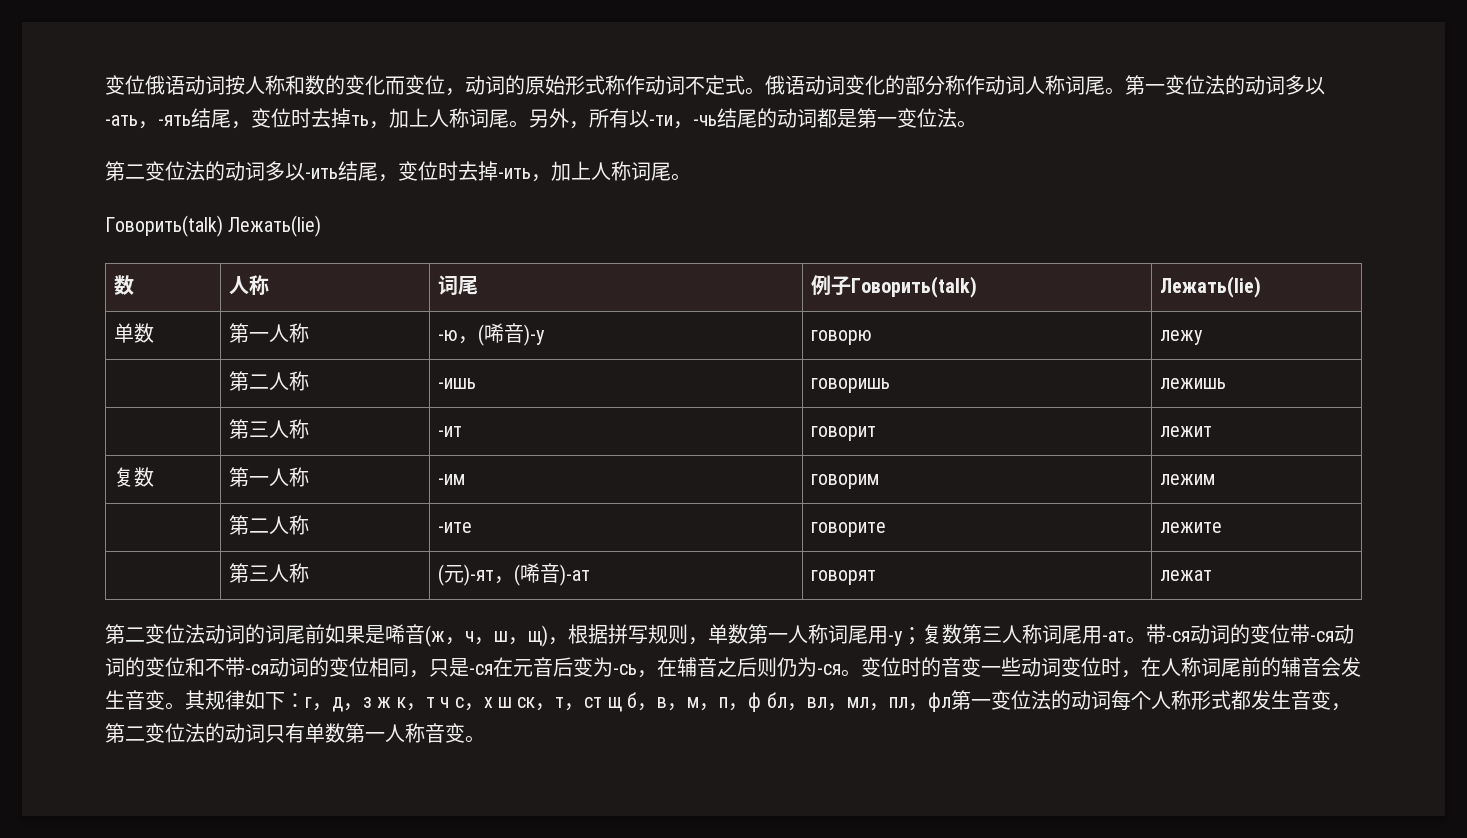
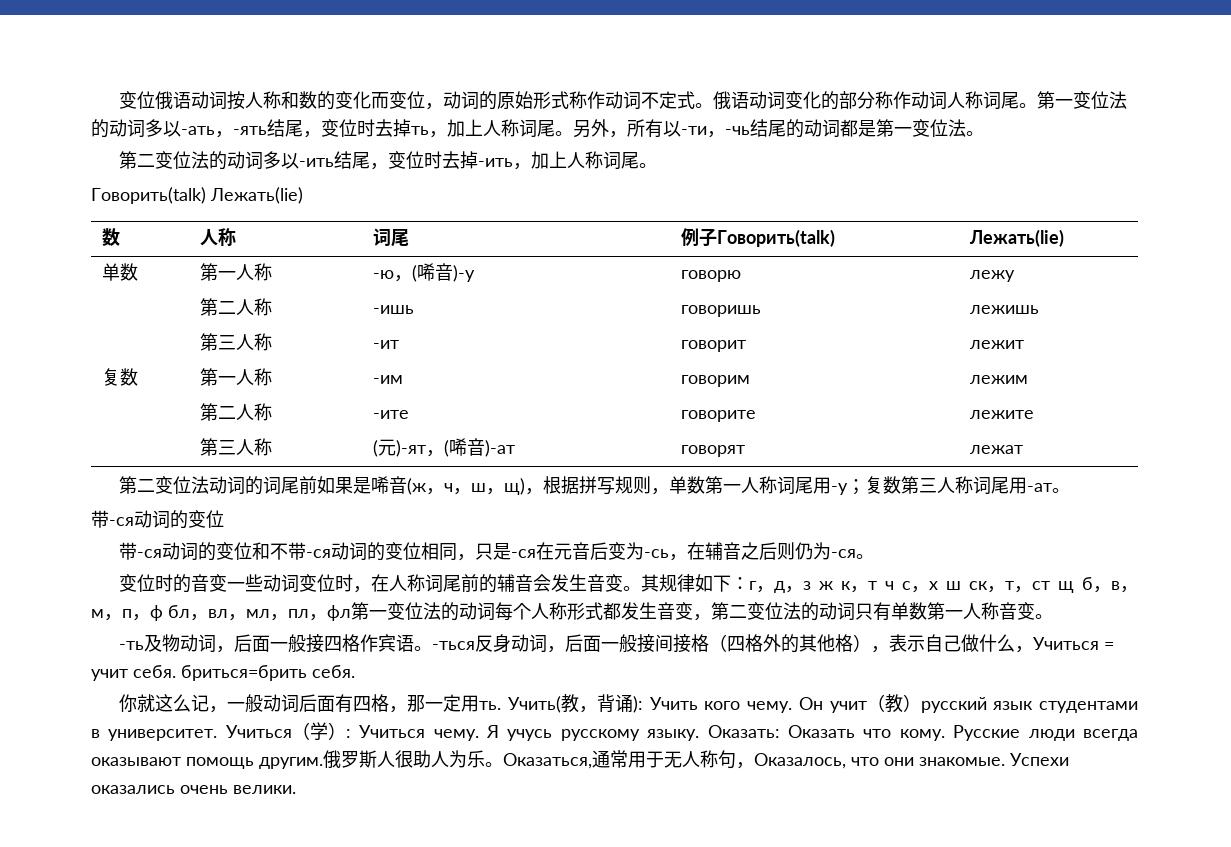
- 复数第三人称词尾用-ат。带-ся动词的变位带-ся动词的变位和不带-ся动词的变位相同，只是-ся在元音后变为-сь，在辅音之后则仍为-ся。变位时的音变一些动词变位时，在人称词尾前的辅音会发生音变。
+ 复数第三人称词尾用-ат。
+ 带-ся动词的变位
+ 带-ся动词的变位和不带-ся动词的变位相同，只是-ся在元音后变为-сь，在辅音之后则仍为-ся。
+ 变位时的音变一些动词变位时，在人称词尾前的辅音会发生音变。
+ -ть及物动词，后面一般接四格作宾语。-ться反身动词，后面一般接间接格（四格外的其他格），表示自己做什么，Учиться = учит себя. бриться=брить себя.
+ 你就这么记，一般动词后面有四格，那一定用ть. Учить(教，背诵): Учить кого чему. Он учит（教）русский язык студентами в университет. Учиться（学）: Учиться чему. Я учусь русскому языку. Оказать: Оказать что кому. Русские люди всегда оказывают помощь другим.俄罗斯人很助人为乐。Оказаться,通常用于无人称句，Оказалось, что они знакомые. Успехи оказались очень велики.

